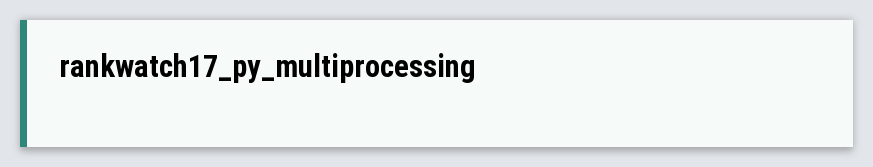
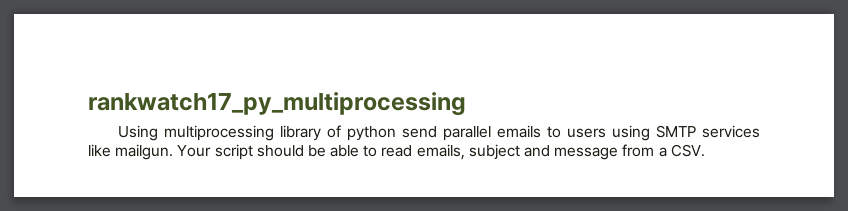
+ Using multiprocessing library of python send parallel emails to users using SMTP services like mailgun. Your script should be able to read emails, subject and message from a CSV.

